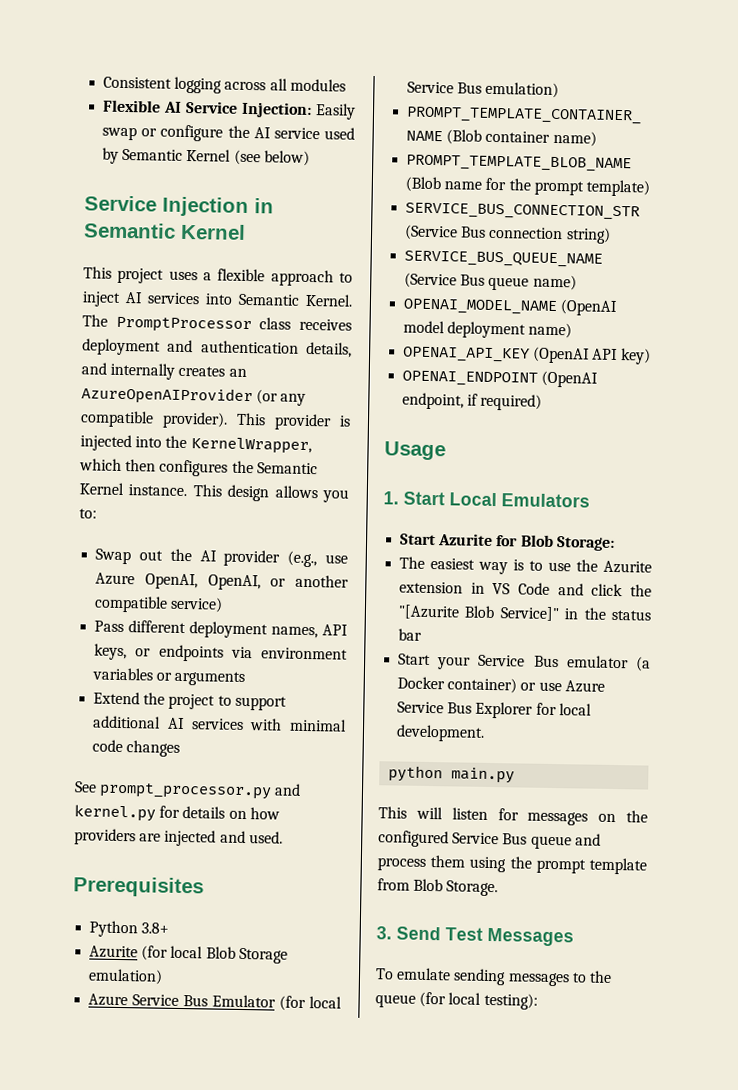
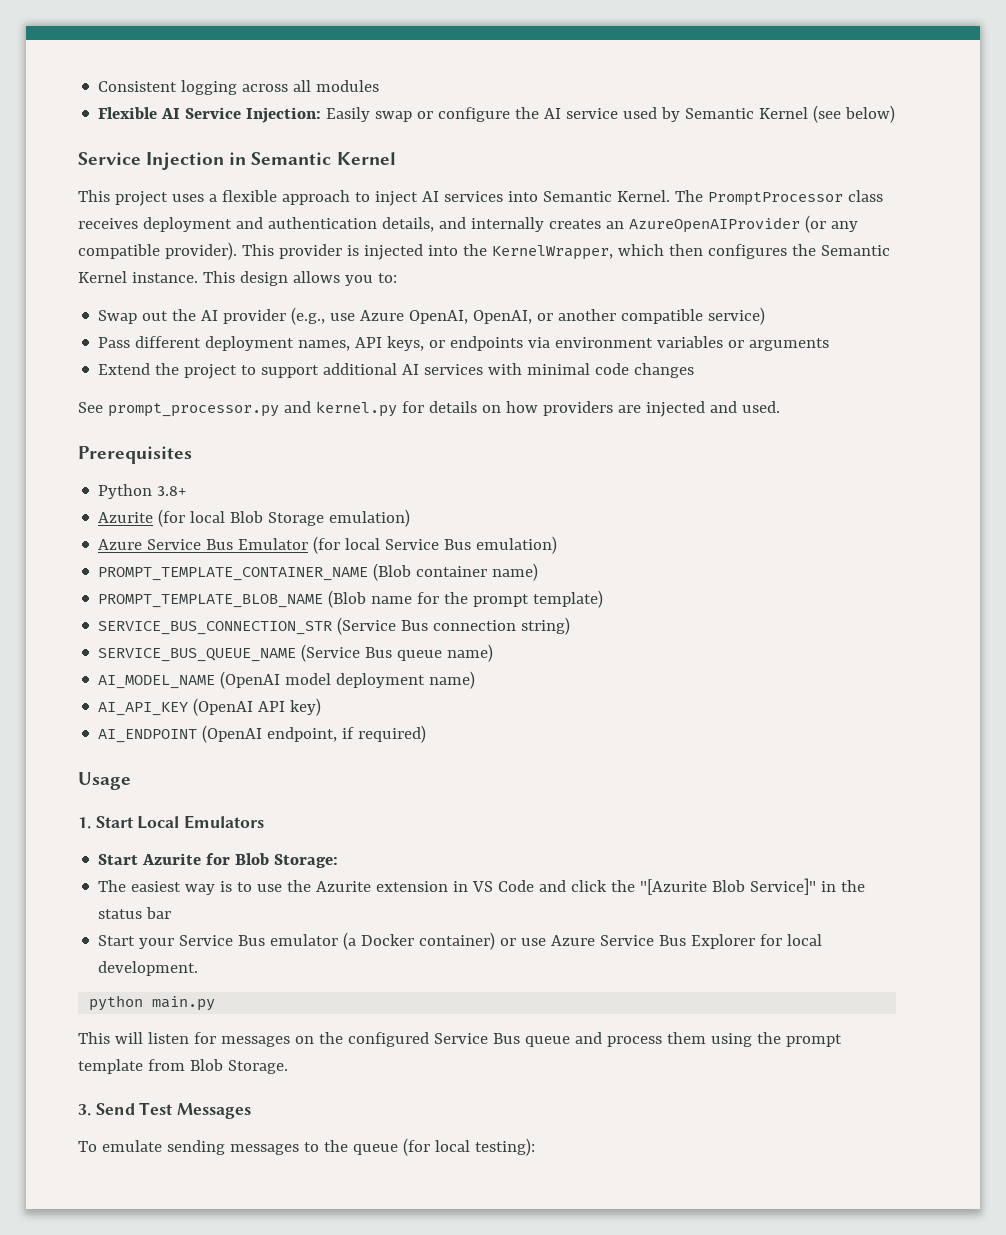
- OPENAI_MODEL_NAME (OpenAI model deployment name)
+ AI_MODEL_NAME (OpenAI model deployment name)
- OPENAI_API_KEY (OpenAI API key)
+ AI_API_KEY (OpenAI API key)
- OPENAI_ENDPOINT (OpenAI endpoint, if required)
+ AI_ENDPOINT (OpenAI endpoint, if required)

